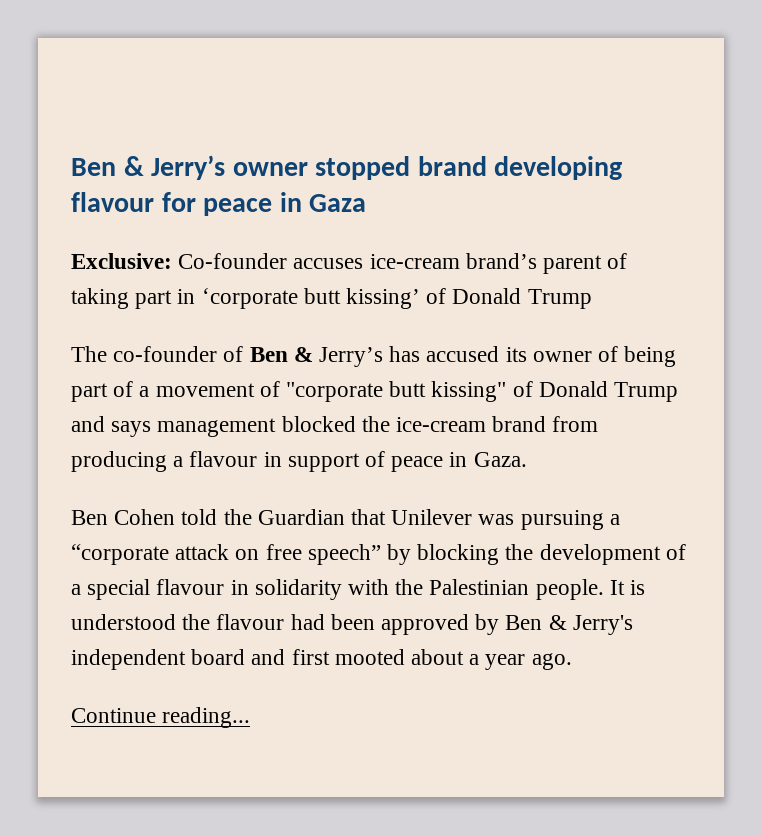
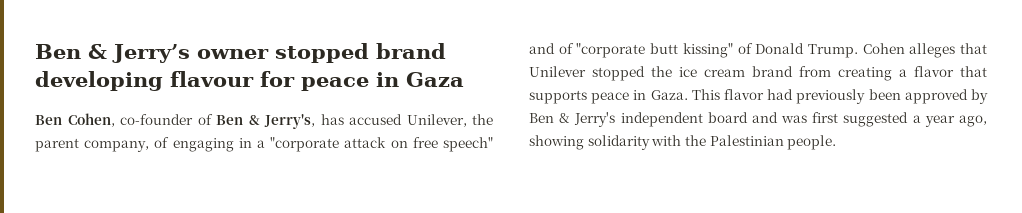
- Exclusive: Co-founder accuses ice-cream brand’s parent of taking part in ‘corporate butt kissing’ of Donald Trump
- The co-founder of Ben & Jerry’s has accused its owner of being part of a movement of "corporate butt kissing" of Donald Trump and says management blocked the ice-cream brand from producing a flavour in support of peace in Gaza.
- Ben Cohen told the Guardian that Unilever was pursuing a “corporate attack on free speech” by blocking the development of a special flavour in solidarity with the Palestinian people. It is understood the flavour had been approved by Ben & Jerry's independent board and first mooted about a year ago.
- Continue reading...
+ Ben Cohen, co-founder of Ben & Jerry's, has accused Unilever, the parent company, of engaging in a "corporate attack on free speech" and of "corporate butt kissing" of Donald Trump. Cohen alleges that Unilever stopped the ice cream brand from creating a flavor that supports peace in Gaza. This flavor had previously been approved by Ben & Jerry's independent board and was first suggested a year ago, showing solidarity with the Palestinian people.

